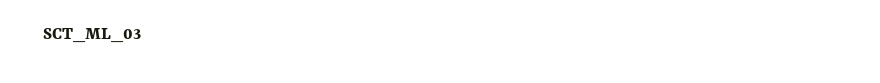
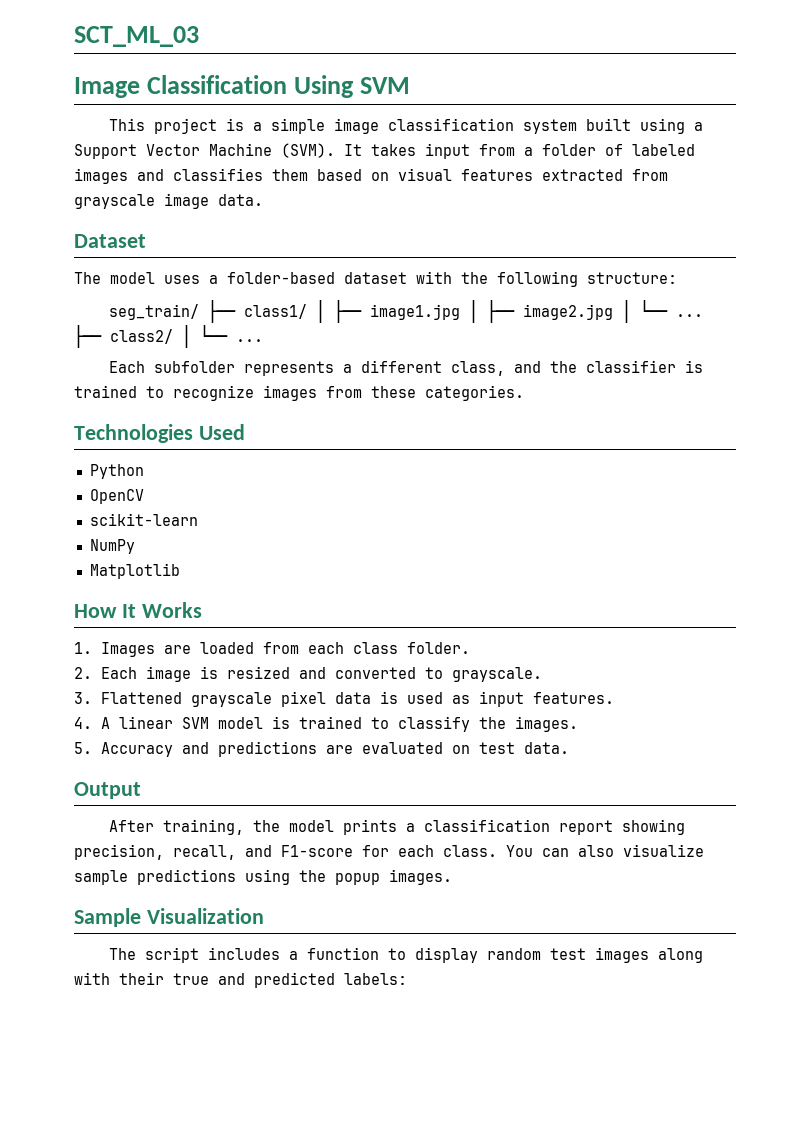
+ Image Classification Using SVM
+ This project is a simple image classification system built using a Support Vector Machine (SVM). It takes input from a folder of labeled images and classifies them based on visual features extracted from grayscale image data.
+ Dataset
+ The model uses a folder-based dataset with the following structure:
+ seg_train/ ├── class1/ │ ├── image1.jpg │ ├── image2.jpg │ └── ... ├── class2/ │ └── ...
+ Each subfolder represents a different class, and the classifier is trained to recognize images from these categories.
+ Technologies Used
+ Python
+ OpenCV
+ scikit-learn
+ NumPy
+ Matplotlib
+ How It Works
+ 1. Images are loaded from each class folder.
+ 2. Each image is resized and converted to grayscale.
+ 3. Flattened grayscale pixel data is used as input features.
+ 4. A linear SVM model is trained to classify the images.
+ 5. Accuracy and predictions are evaluated on test data.
+ Output
+ After training, the model prints a classification report showing precision, recall, and F1-score for each class. You can also visualize sample predictions using the popup images.
+ Sample Visualization
+ The script includes a function to display random test images along with their true and predicted labels:

